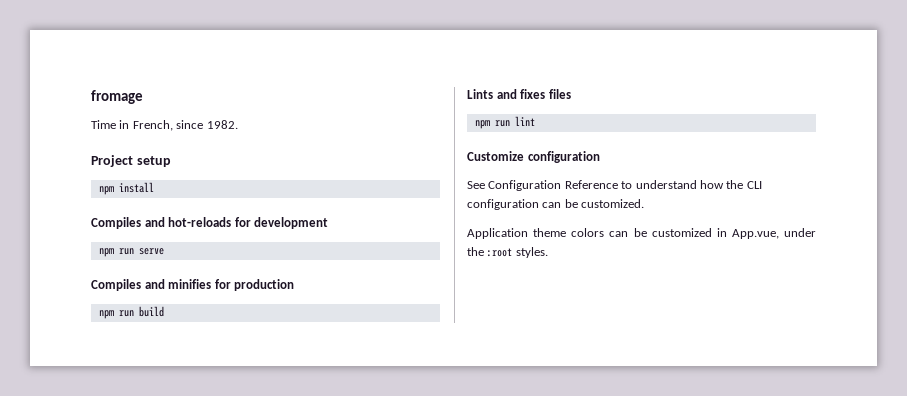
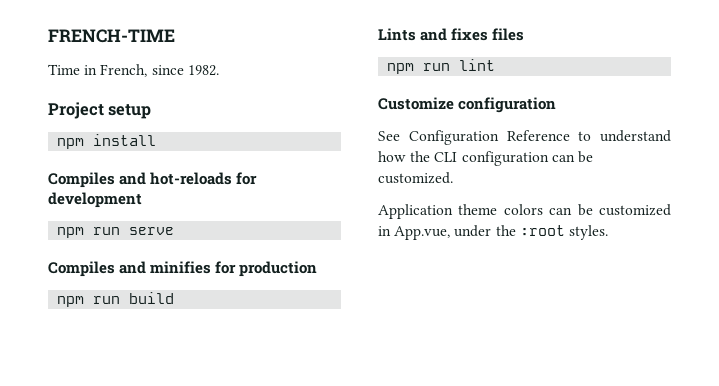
- fromage
+ FRENCH-TIME

